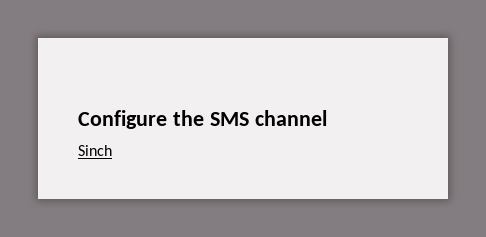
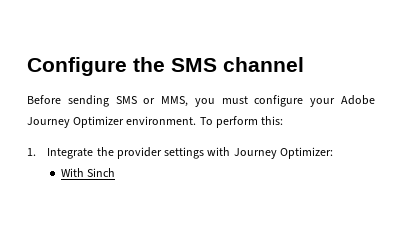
- Sinch
+ Before sending SMS or MMS, you must configure your Adobe Journey Optimizer environment. To perform this:
+ 1. Integrate the provider settings with Journey Optimizer:
+ With Sinch

